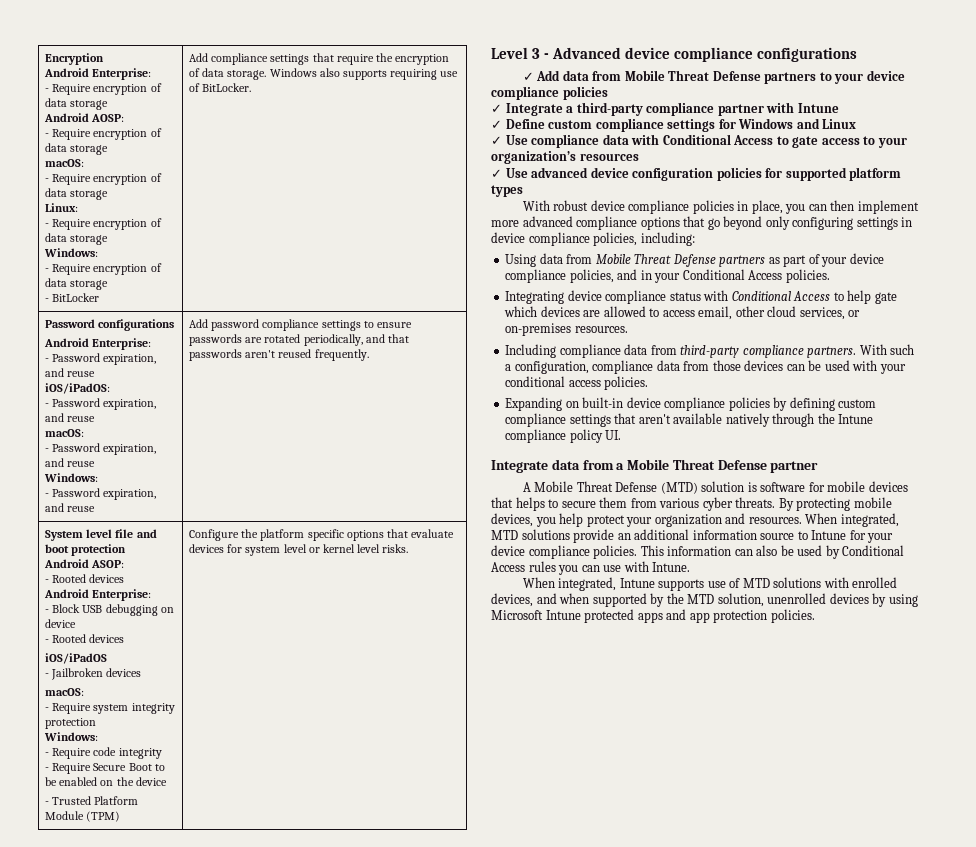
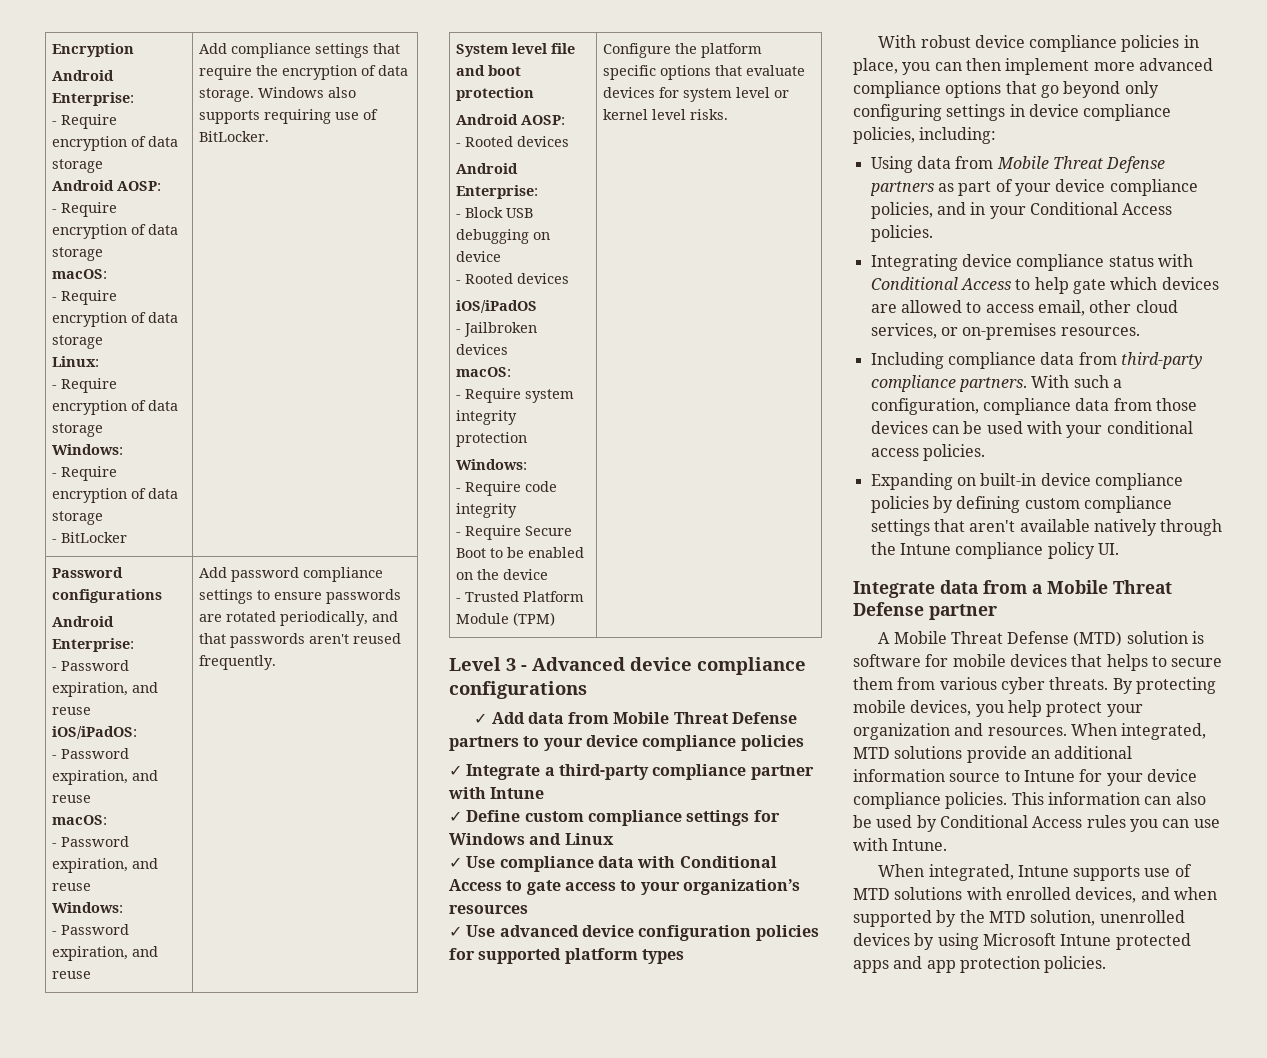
  System level file and boot protection
- Android ASOP:
+ Android AOSP:

